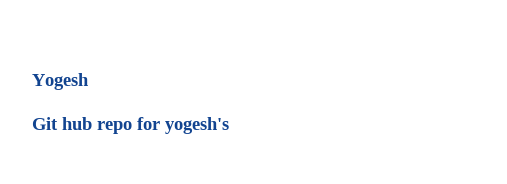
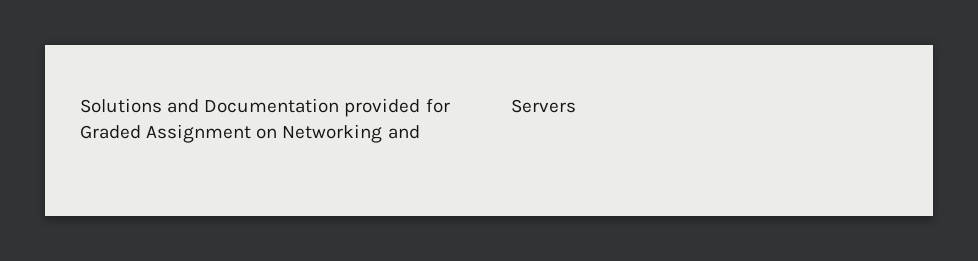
- Yogesh
- Git hub repo for yogesh's
+ Solutions and Documentation provided for Graded Assignment on Networking and Servers

